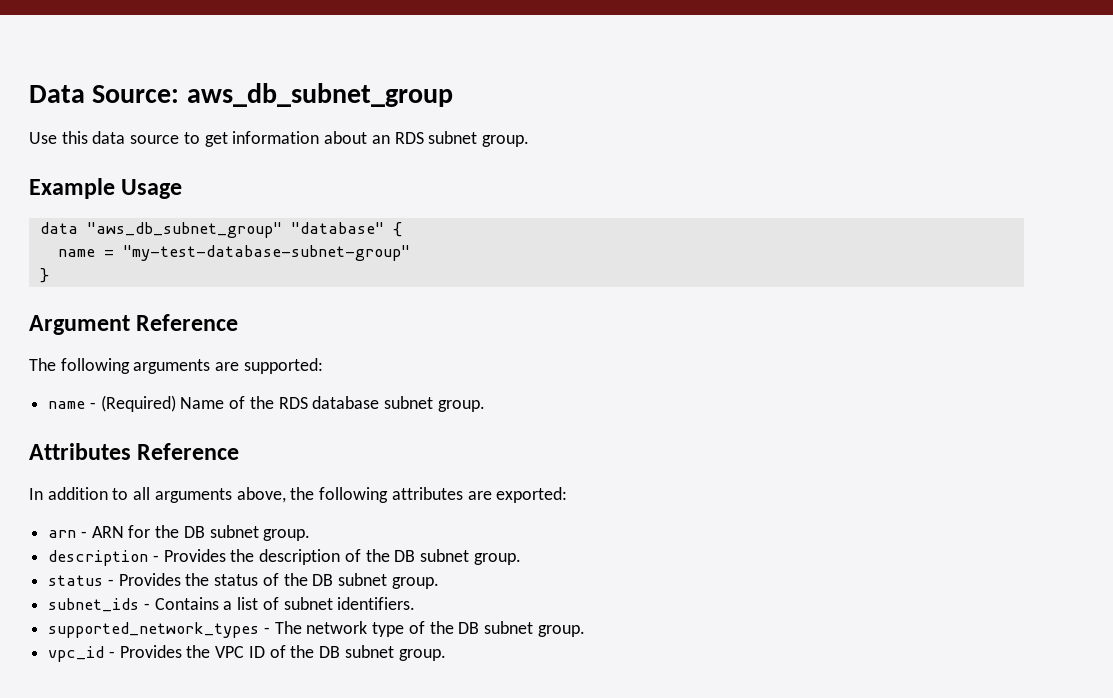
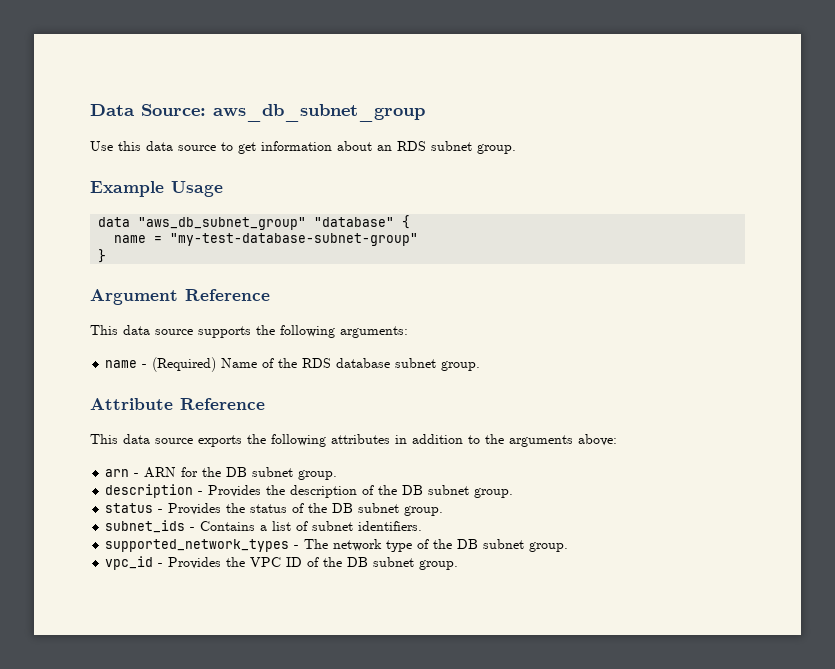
- The following arguments are supported:
+ This data source supports the following arguments:
- Attributes Reference
- In addition to all arguments above, the following attributes are exported:
+ Attribute Reference
+ This data source exports the following attributes in addition to the arguments above:

